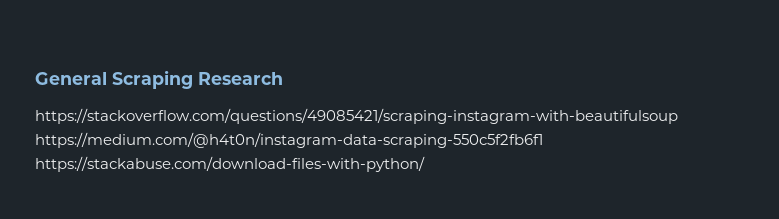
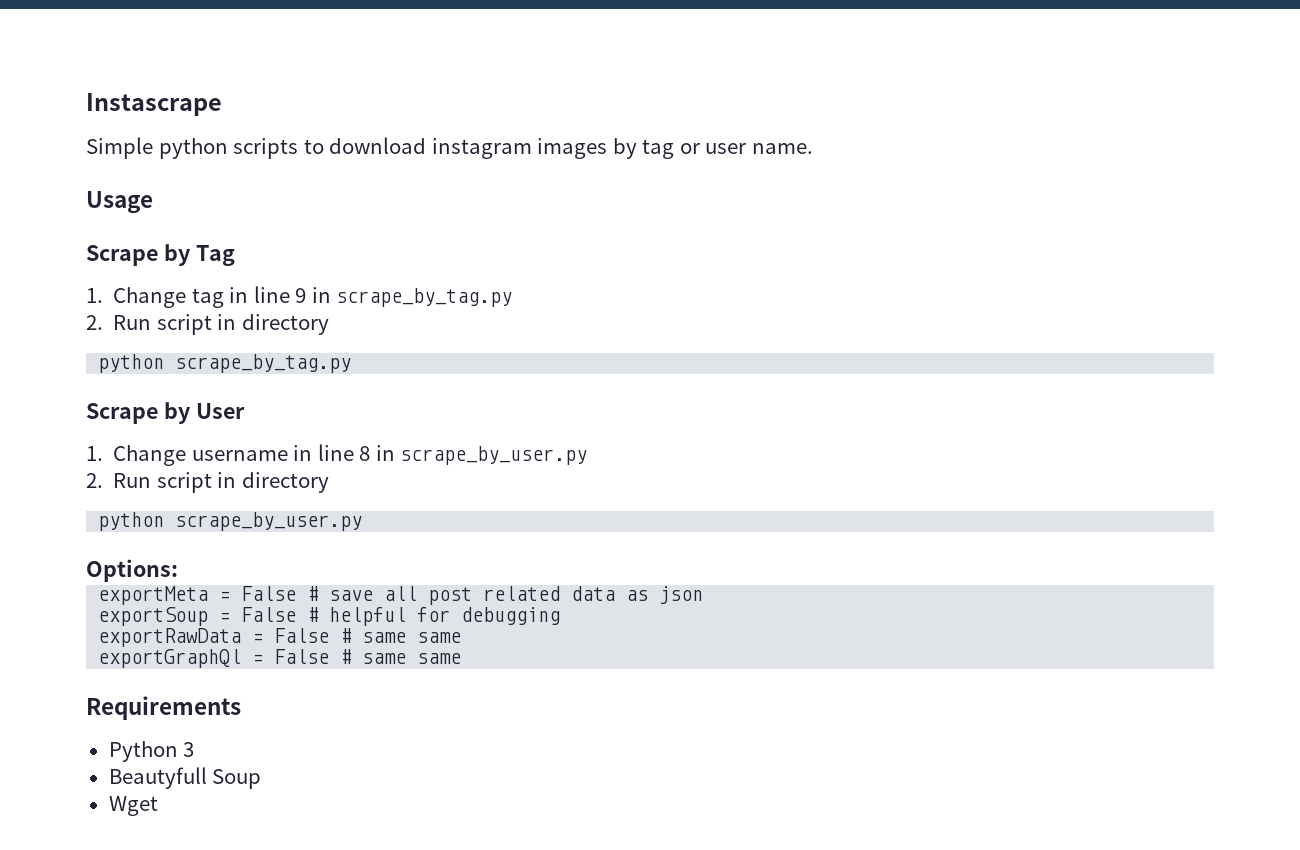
- General Scraping Research
- https://stackoverflow.com/questions/49085421/scraping-instagram-with-beautifulsoup https://medium.com/@h4t0n/instagram-data-scraping-550c5f2fb6f1 https://stackabuse.com/download-files-with-python/
+ Instascrape
+ Simple python scripts to download instagram images by tag or user name.
+ Usage
+ Scrape by Tag
+ 1. Change tag in line 9 in scrape_by_tag.py
+ 2. Run script in directory
+ python scrape_by_tag.py
+ Scrape by User
+ 1. Change username in line 8 in scrape_by_user.py
+ 2. Run script in directory
+ python scrape_by_user.py
+ Options:
+ exportMeta = False # save all post related data as json
+ exportSoup = False # helpful for debugging
+ exportRawData = False # same same
+ exportGraphQl = False # same same
+ Requirements
+ Python 3
+ Beautyfull Soup
+ Wget

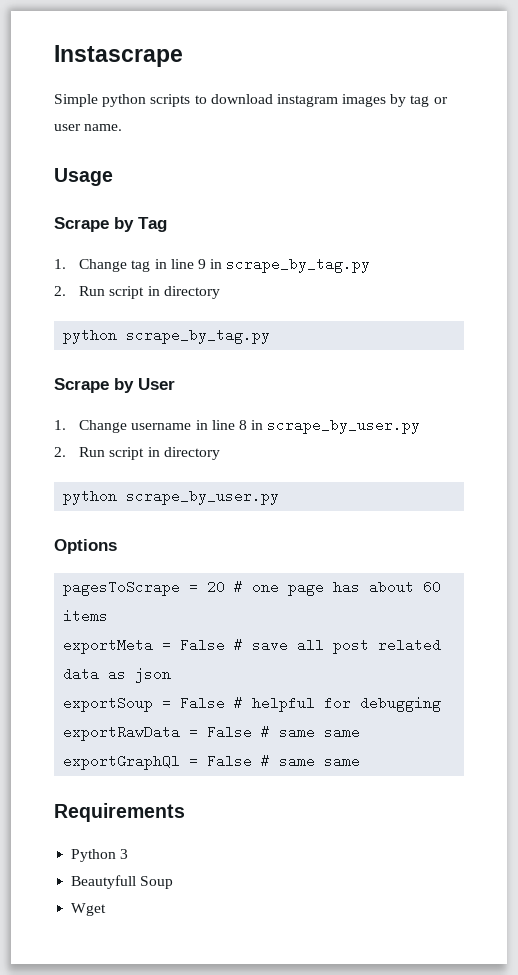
- Options:
+ Options
+ pagesToScrape = 20 # one page has about 60 items

